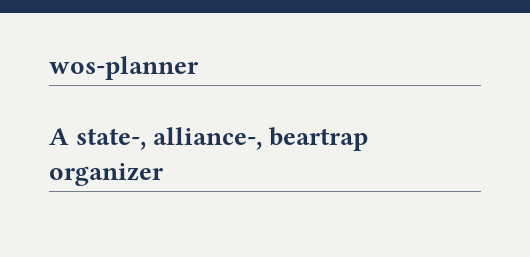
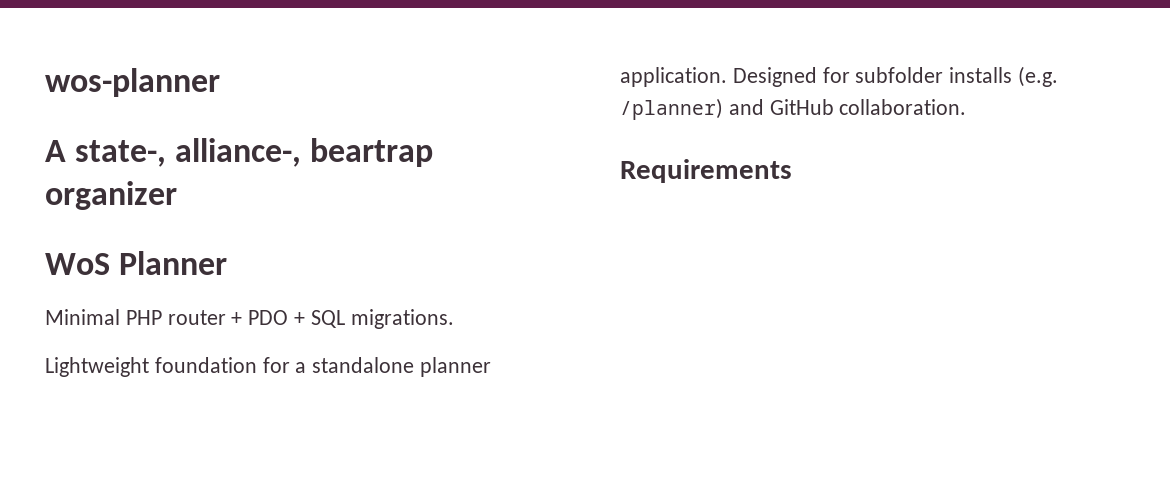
+ WoS Planner
+ Minimal PHP router + PDO + SQL migrations.
+ Lightweight foundation for a standalone planner application. Designed for subfolder installs (e.g. /planner) and GitHub collaboration.
+ Requirements

